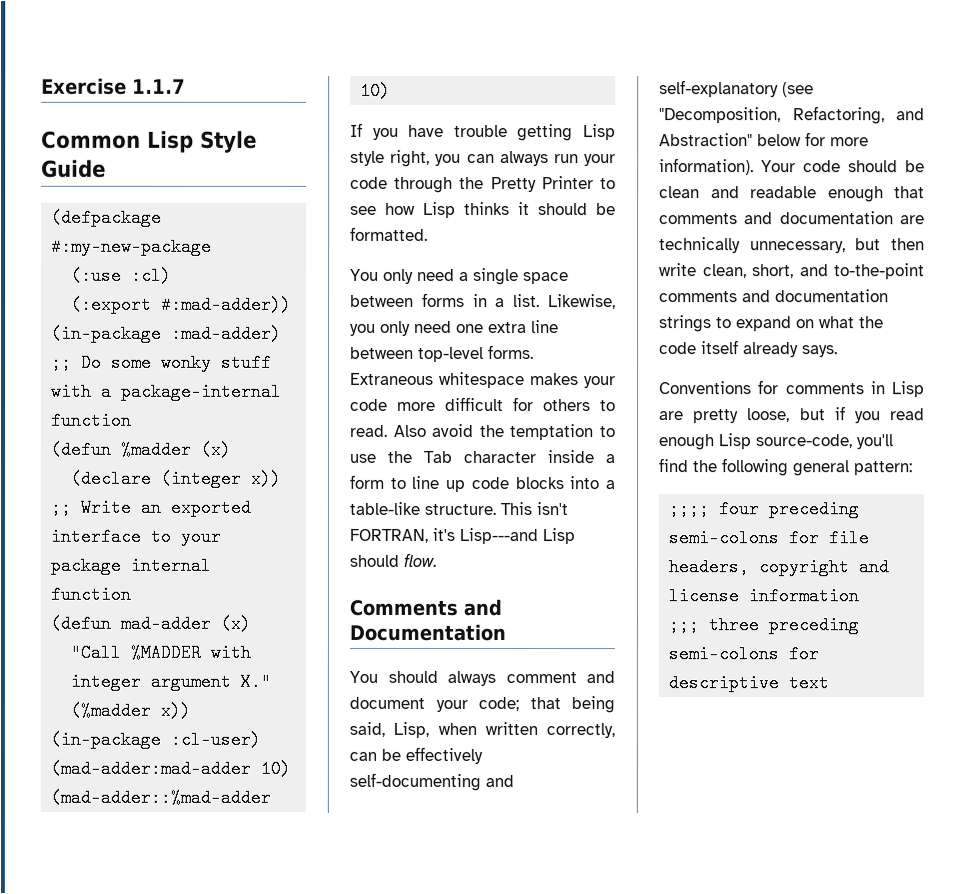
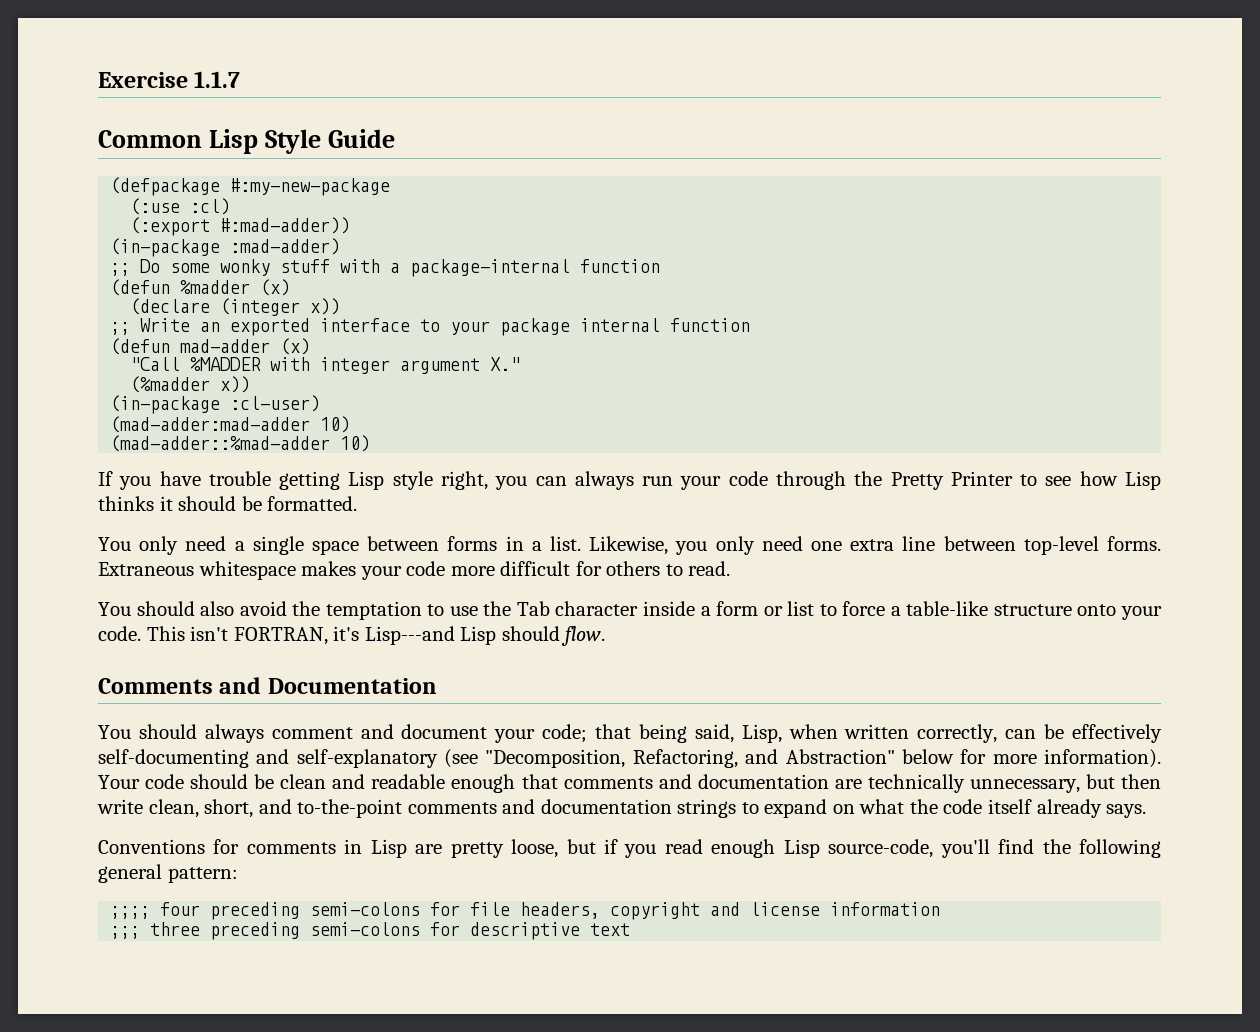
- Extraneous whitespace makes your code more difficult for others to read. Also avoid the temptation to use the Tab character inside a form to line up code blocks into a table-like structure.
+ Extraneous whitespace makes your code more difficult for others to read.
+ You should also avoid the temptation to use the Tab character inside a form or list to force a table-like structure onto your code.

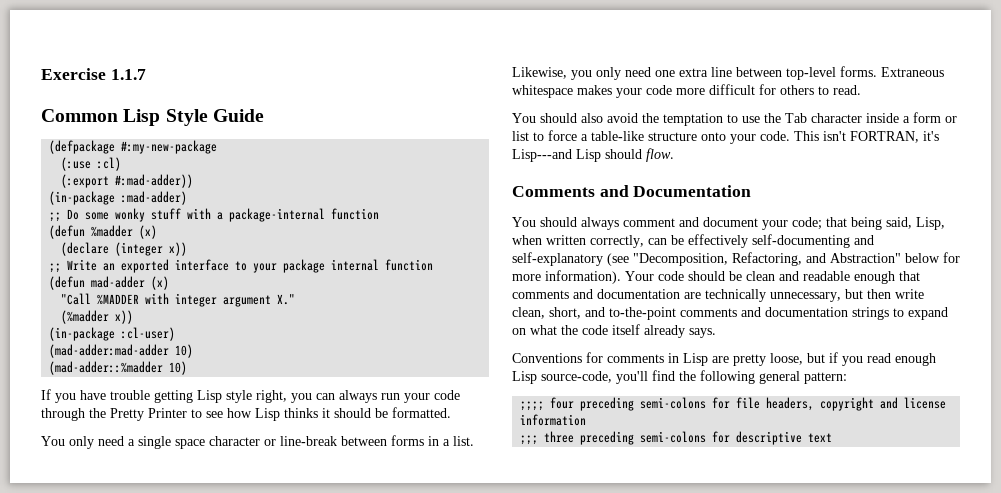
- (mad-adder::%mad-adder 10)
+ (mad-adder::%madder 10)
- You only need a single space between forms in a list.
+ You only need a single space character or line-break between forms in a list.

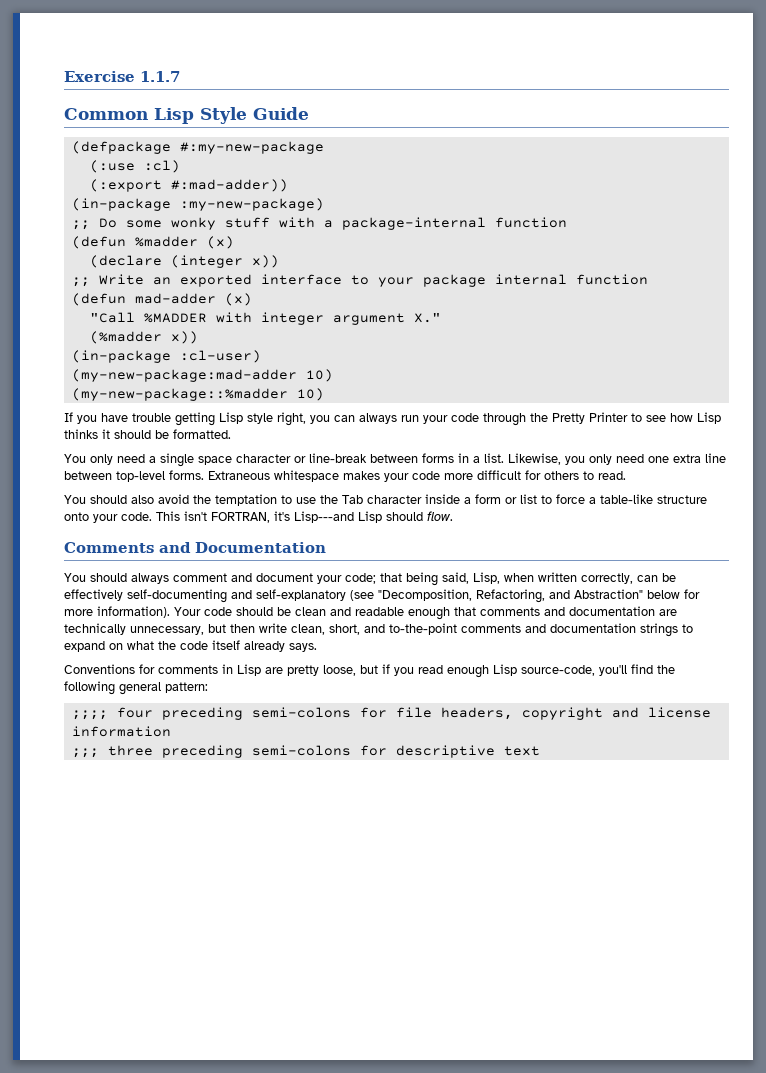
- (in-package :mad-adder)
+ (in-package :my-new-package)
- (mad-adder:mad-adder 10)
- (mad-adder::%madder 10)
+ (my-new-package:mad-adder 10)
+ (my-new-package::%madder 10)

